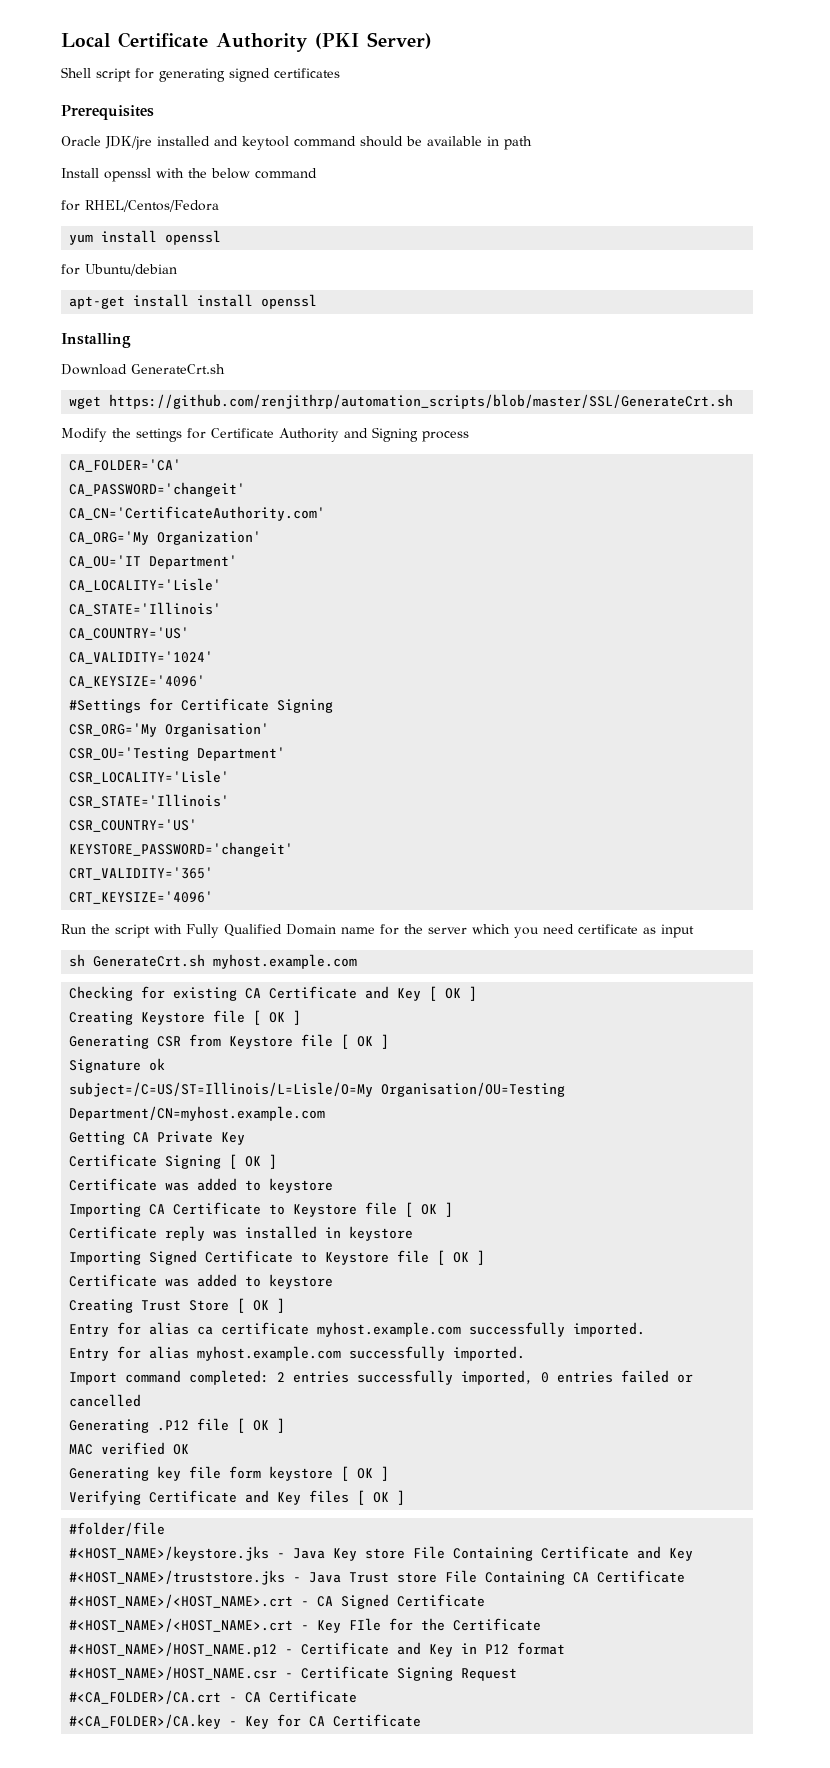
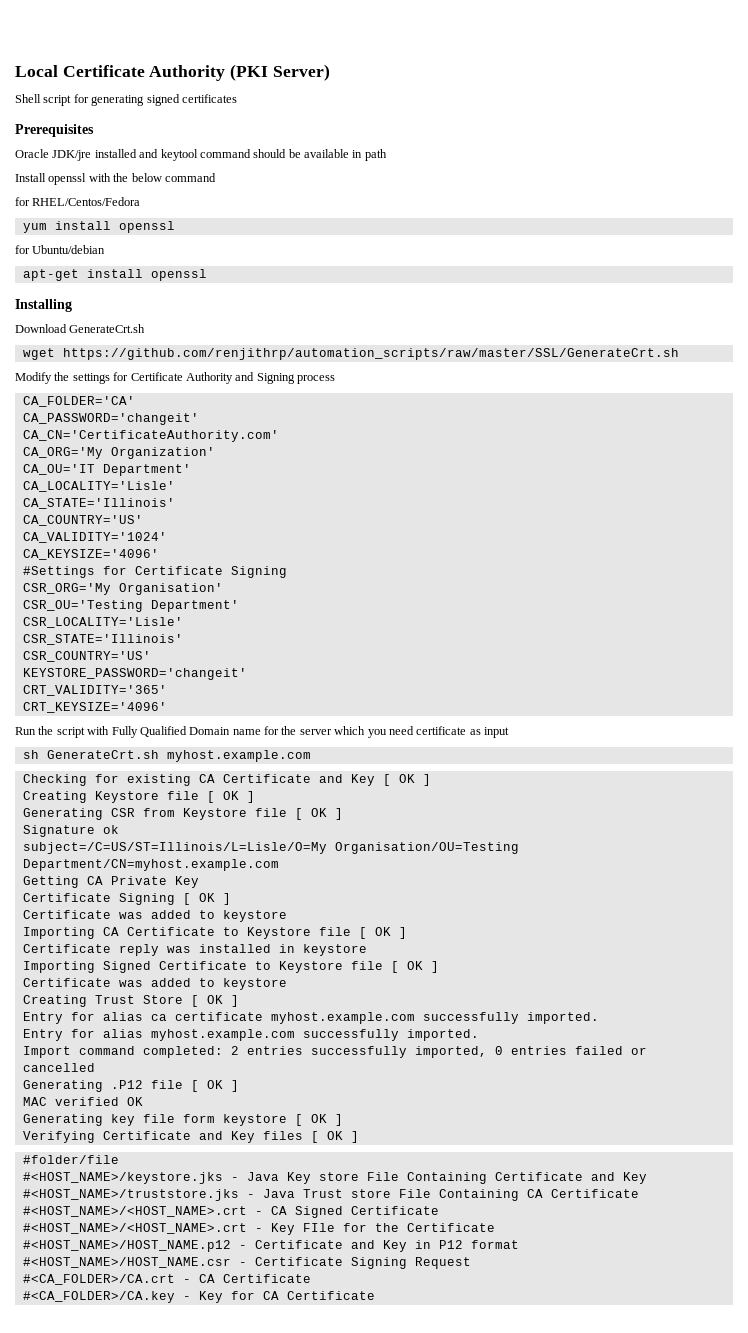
- apt-get install install openssl
+ apt-get install openssl
- wget https://github.com/renjithrp/automation_scripts/blob/master/SSL/GenerateCrt.sh
+ wget https://github.com/renjithrp/automation_scripts/raw/master/SSL/GenerateCrt.sh

